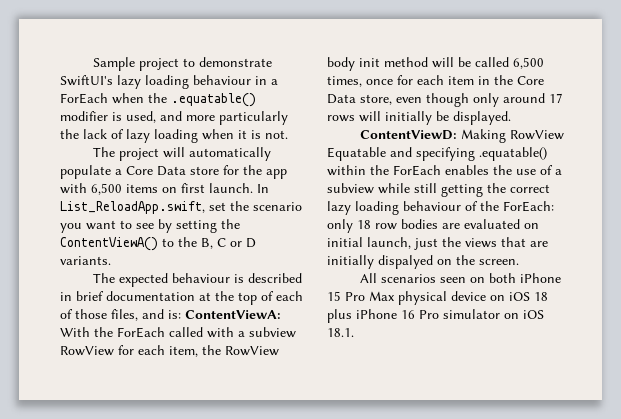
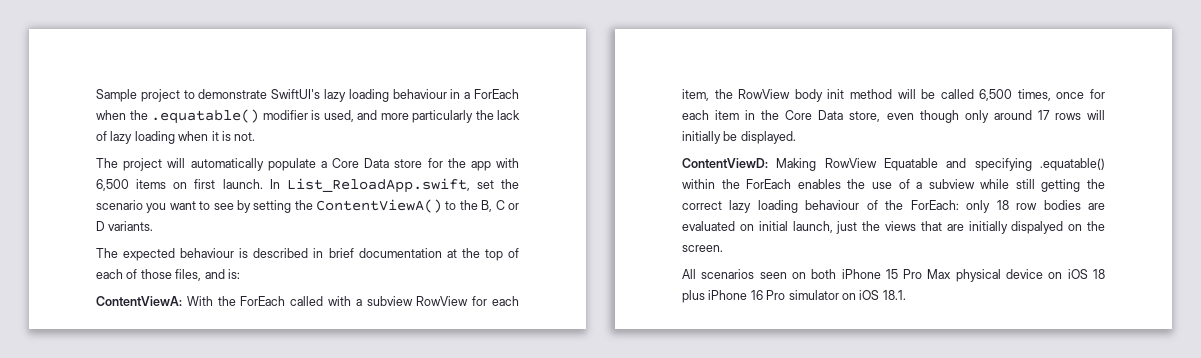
- The expected behaviour is described in brief documentation at the top of each of those files, and is: ContentViewA: With the ForEach called with a subview RowView for each item, the RowView body init method will be called 6,500 times, once for each item in the Core Data store, even though only around 17 rows will initially be displayed.
+ The expected behaviour is described in brief documentation at the top of each of those files, and is:
+ ContentViewA: With the ForEach called with a subview RowView for each item, the RowView body init method will be called 6,500 times, once for each item in the Core Data store, even though only around 17 rows will initially be displayed.

